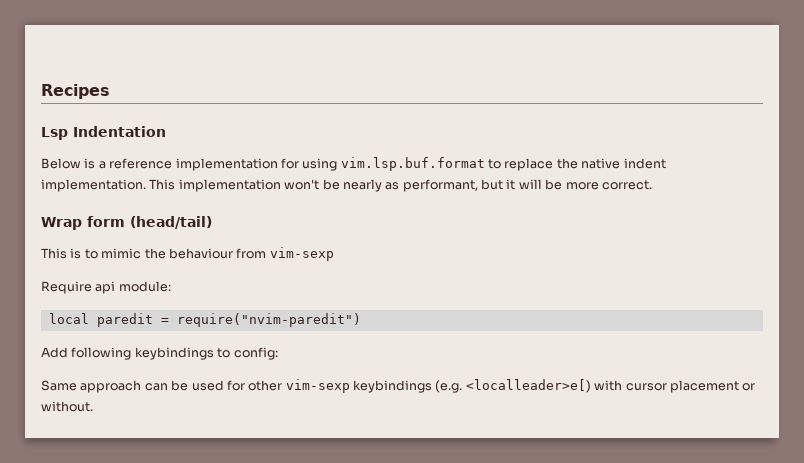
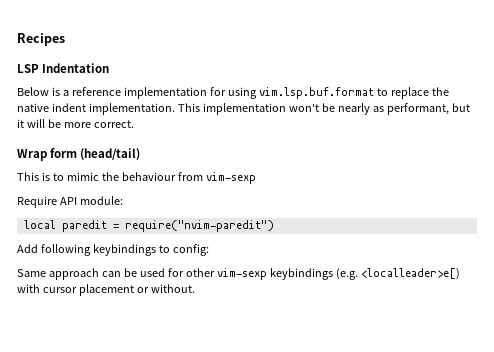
- Lsp Indentation
+ LSP Indentation
- Require api module:
+ Require API module:

